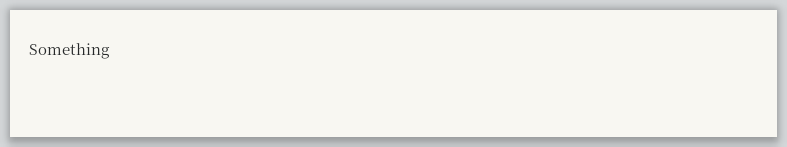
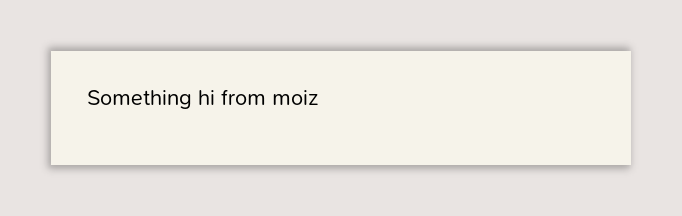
- Something
+ Something hi from moiz

